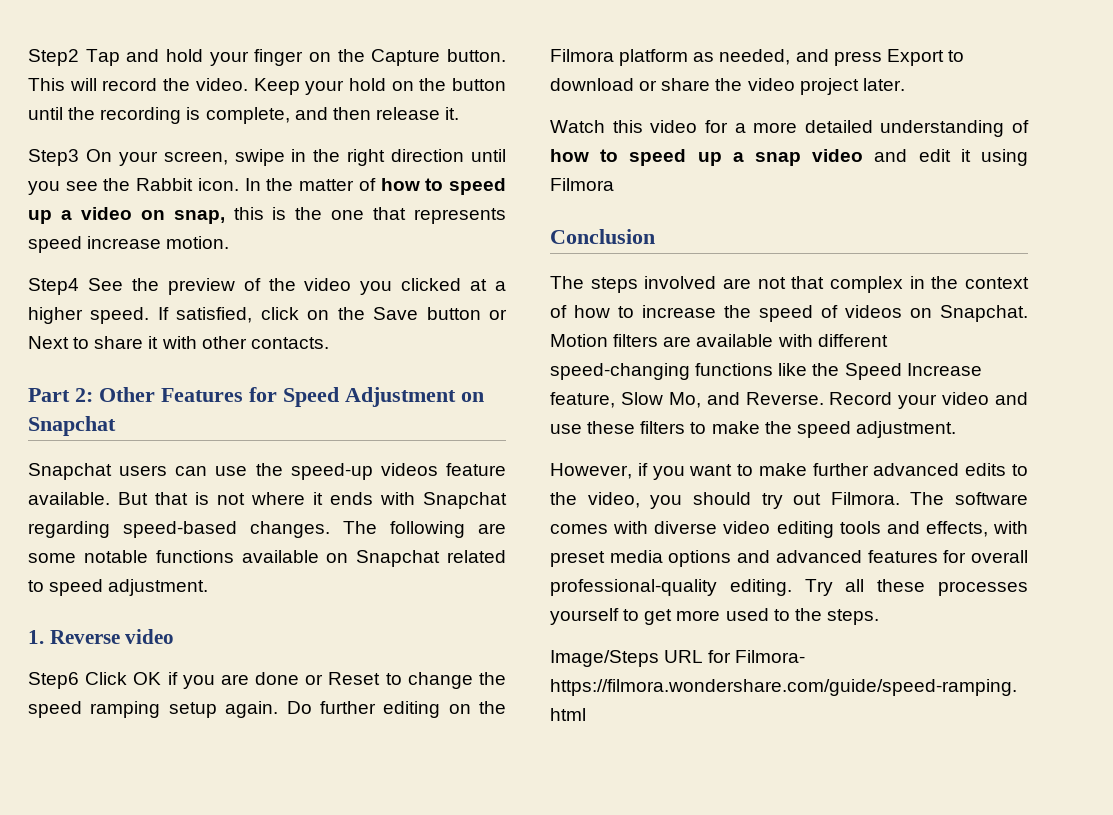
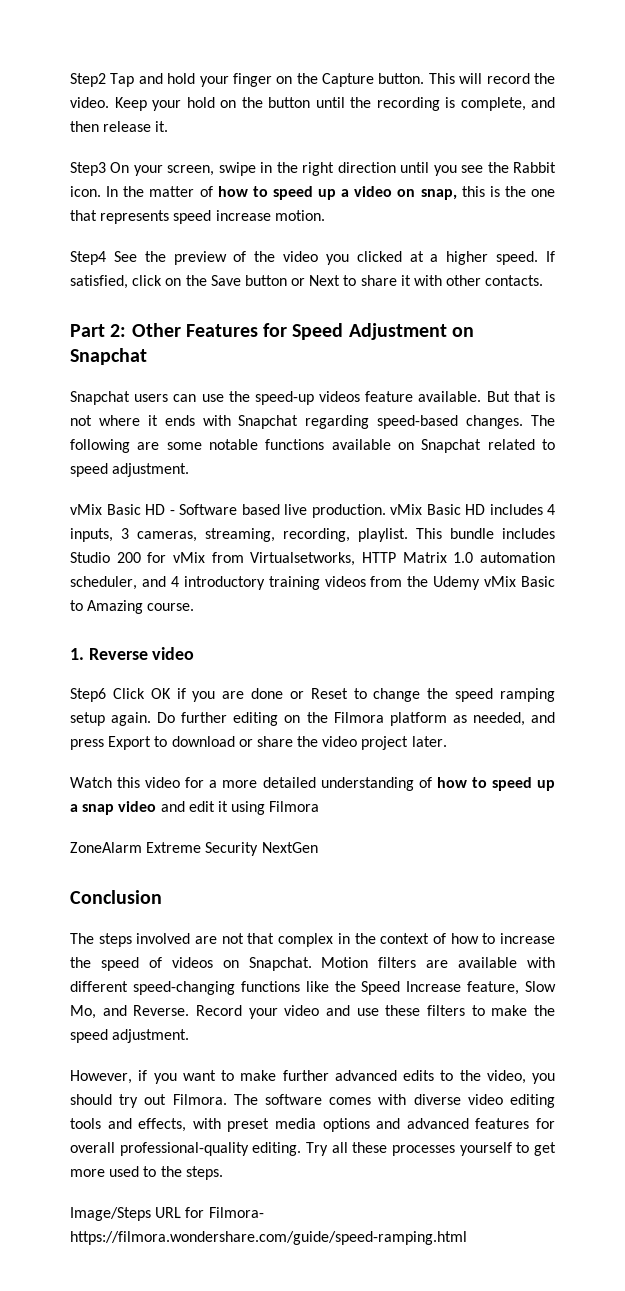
+ vMix Basic HD - Software based live production. vMix Basic HD includes 4 inputs, 3 cameras, streaming, recording, playlist. This bundle includes Studio 200 for vMix from Virtualsetworks, HTTP Matrix 1.0 automation scheduler, and 4 introductory training videos from the Udemy vMix Basic to Amazing course.
+ ZoneAlarm Extreme Security NextGen

